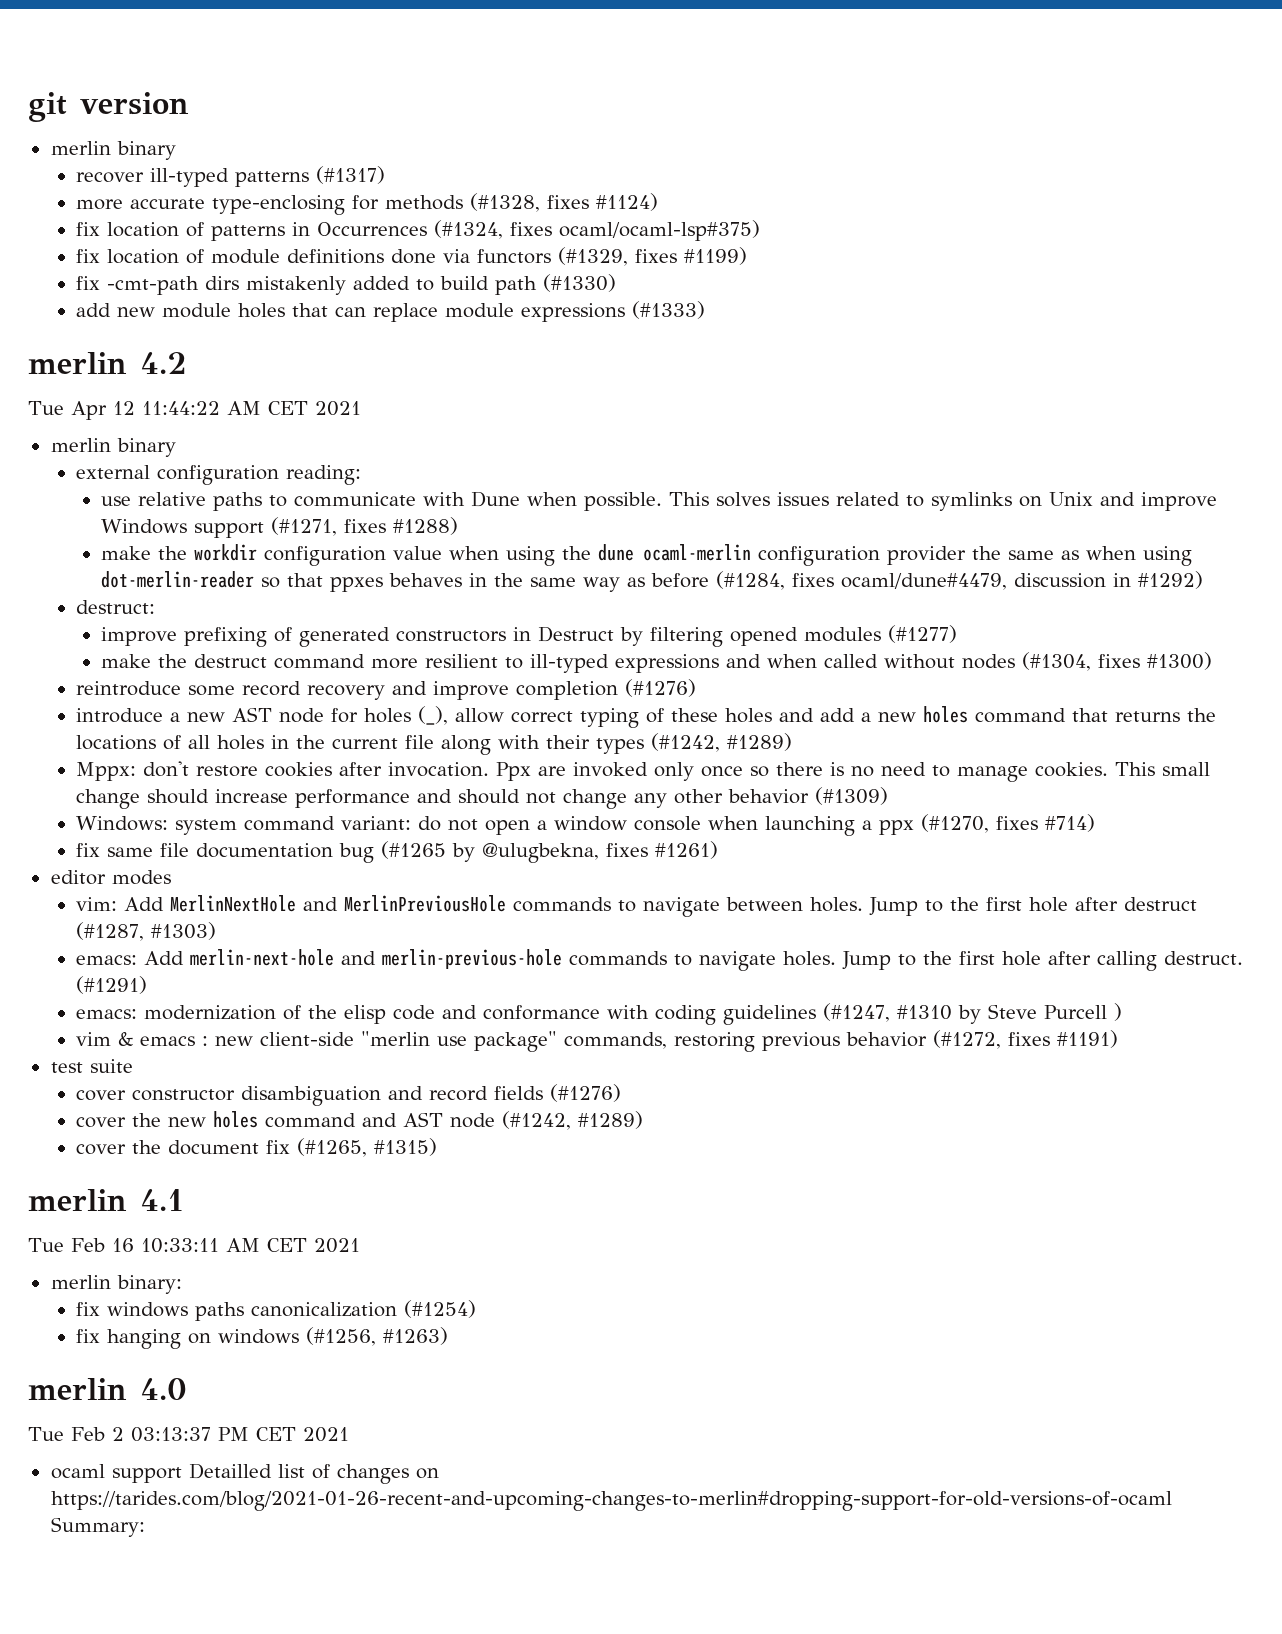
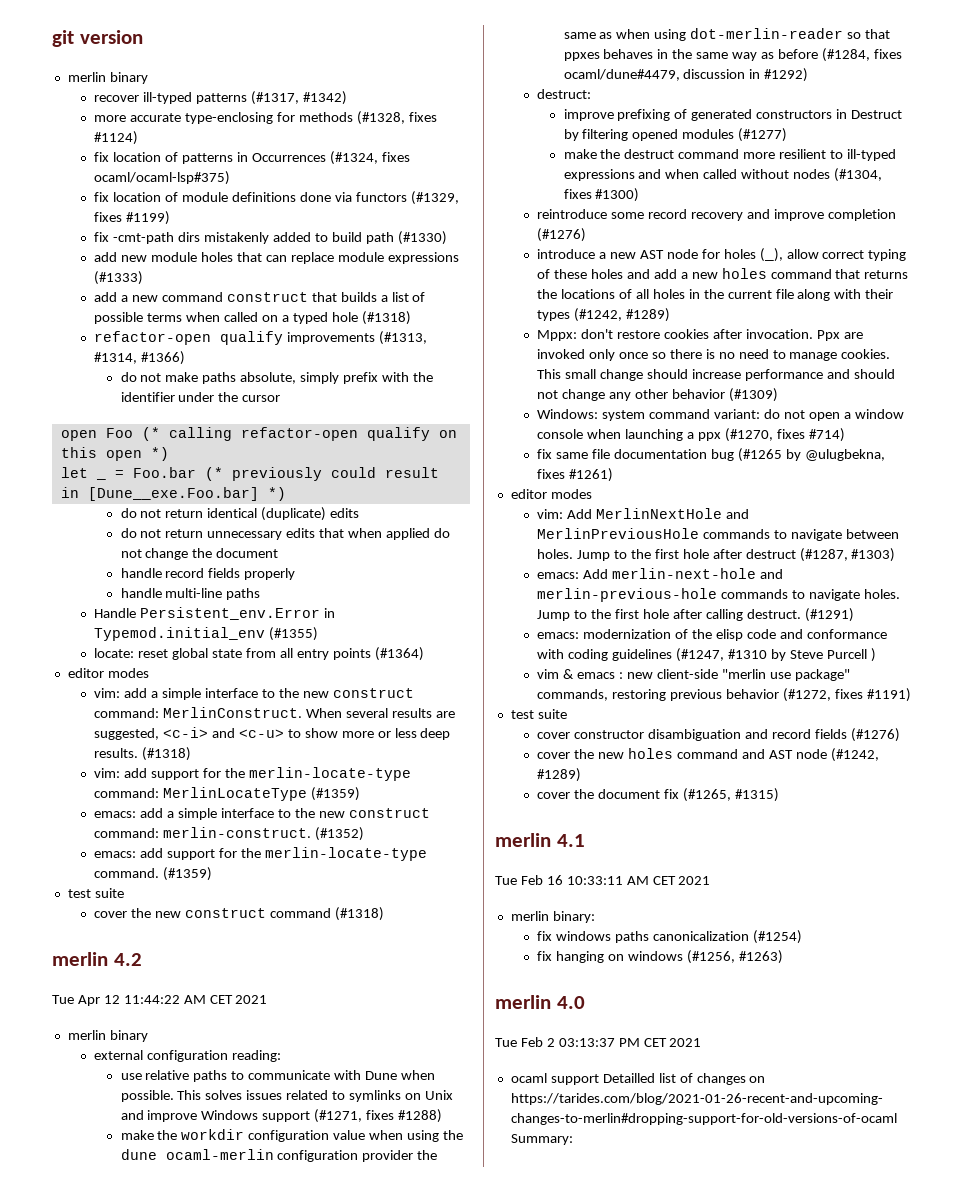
- recover ill-typed patterns (#1317)
+ recover ill-typed patterns (#1317, #1342)
+ add a new command construct that builds a list of possible terms when called on a typed hole (#1318)
+ refactor-open qualify improvements (#1313, #1314, #1366)
+ do not make paths absolute, simply prefix with the identifier under the cursor
+ open Foo (* calling refactor-open qualify on this open *)
+ let _ = Foo.bar (* previously could result in [Dune__exe.Foo.bar] *)
+ do not return identical (duplicate) edits
+ do not return unnecessary edits that when applied do not change the document
+ handle record fields properly
+ handle multi-line paths
+ Handle Persistent_env.Error in Typemod.initial_env (#1355)
+ locate: reset global state from all entry points (#1364)
+ editor modes
+ vim: add a simple interface to the new construct command: MerlinConstruct. When several results are suggested, <c-i> and <c-u> to show more or less deep results. (#1318)
+ vim: add support for the merlin-locate-type command: MerlinLocateType (#1359)
+ emacs: add a simple interface to the new construct command: merlin-construct. (#1352)
+ emacs: add support for the merlin-locate-type command. (#1359)
+ test suite
+ cover the new construct command (#1318)

